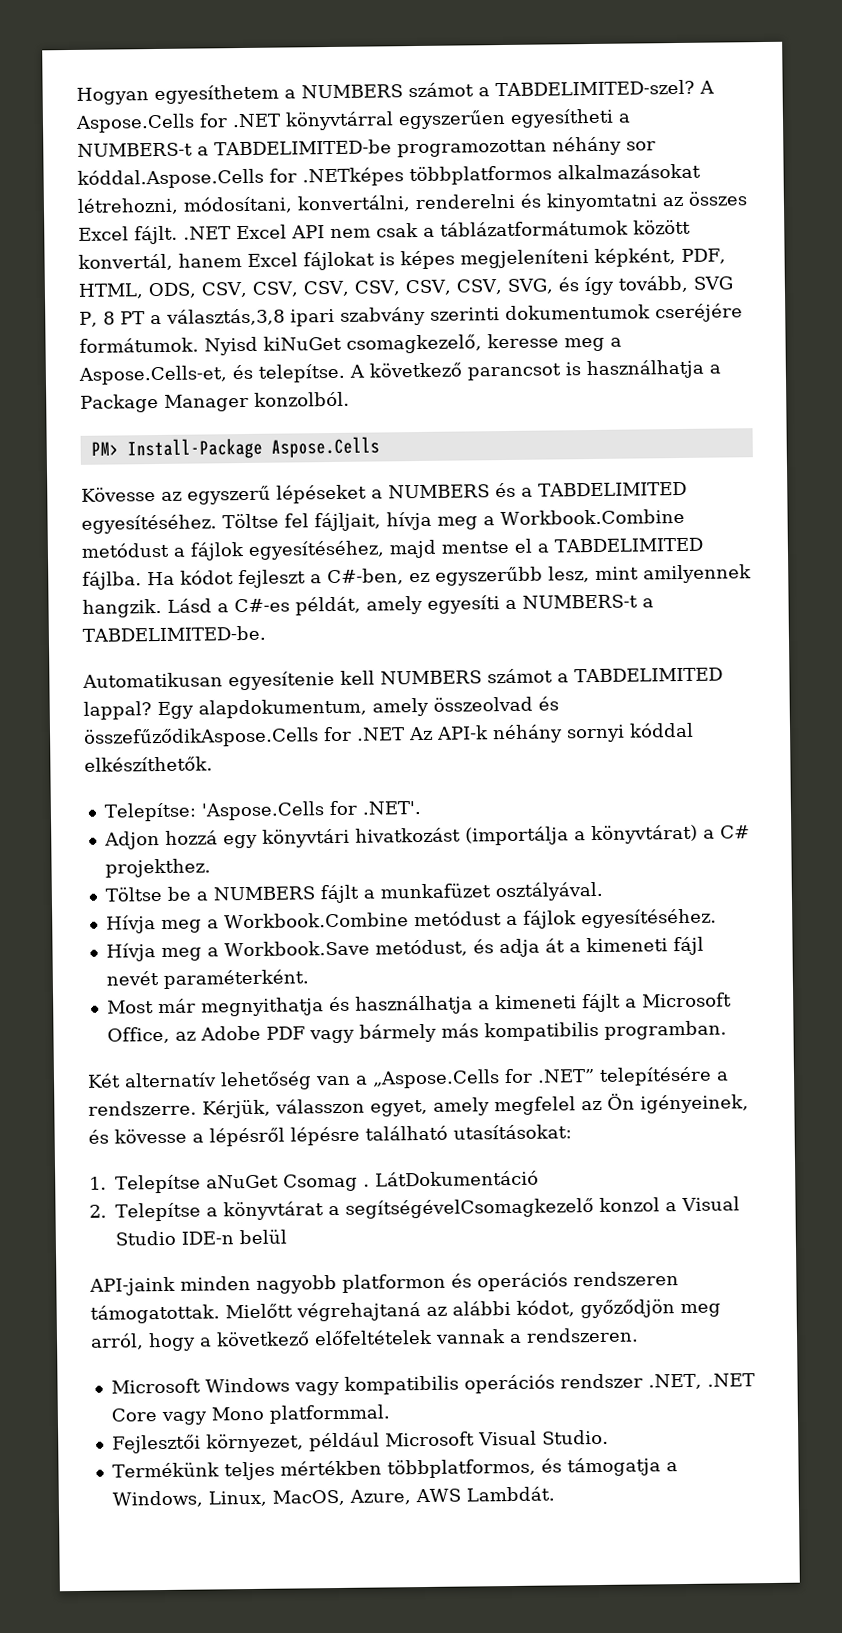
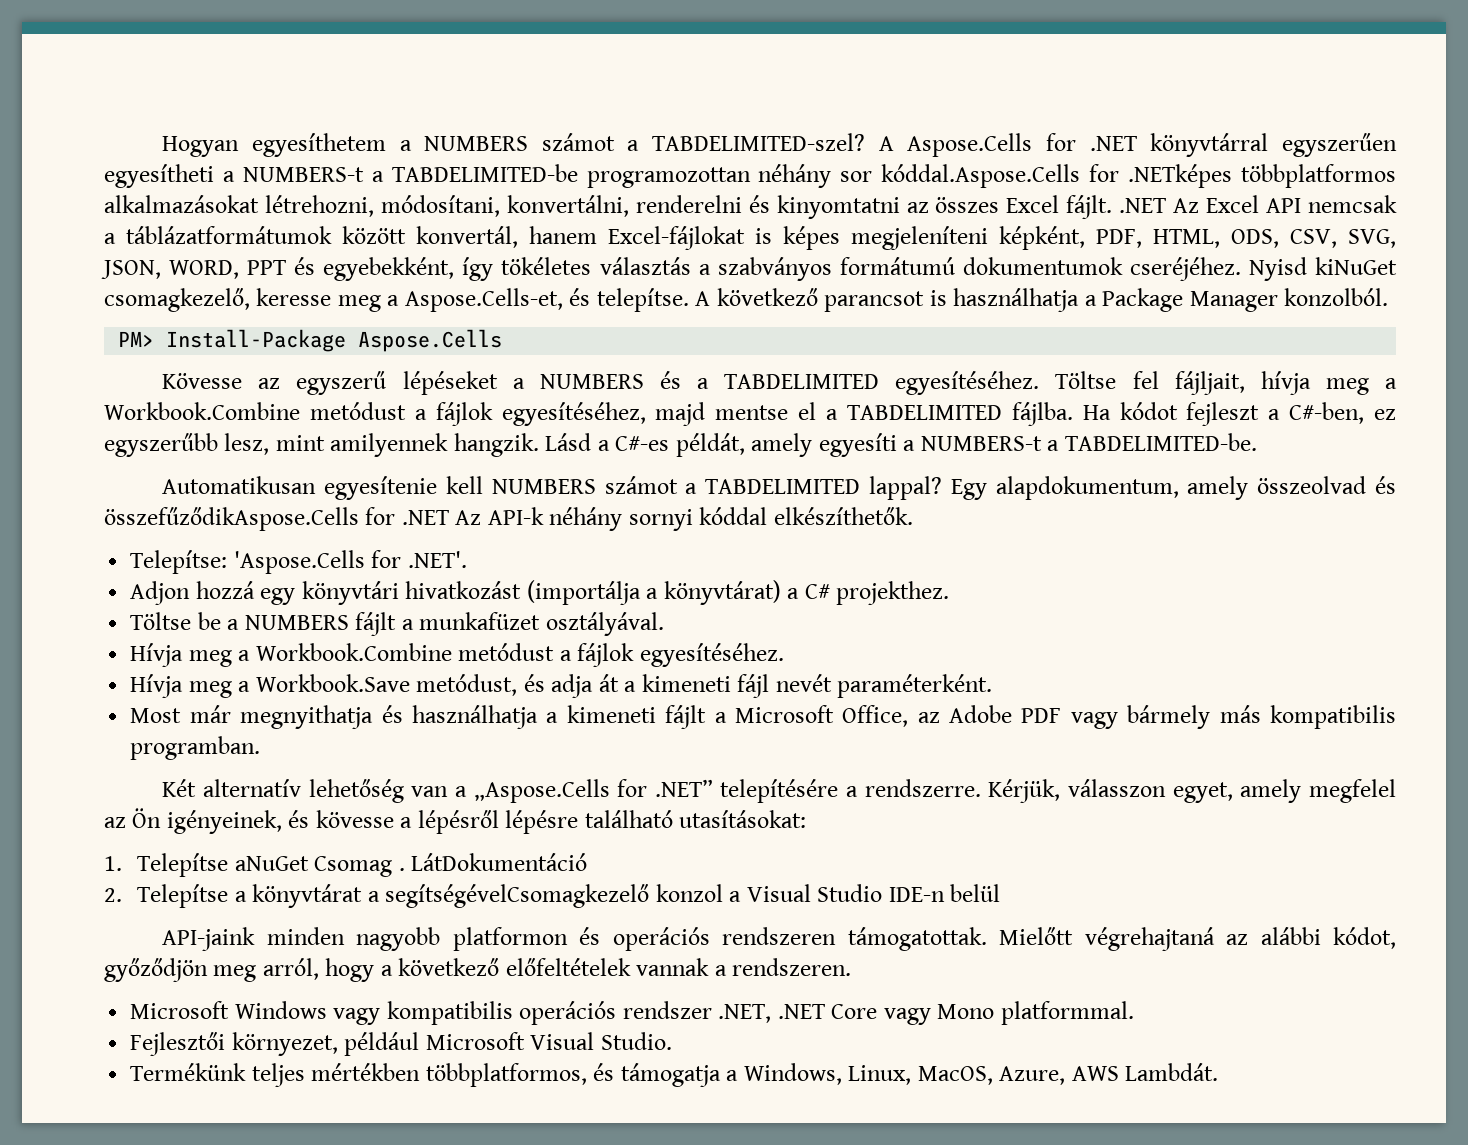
- A Aspose.Cells for .NET könyvtárral egyszerűen egyesítheti a NUMBERS-t a TABDELIMITED-be programozottan néhány sor kóddal.Aspose.Cells for .NETképes többplatformos alkalmazásokat létrehozni, módosítani, konvertálni, renderelni és kinyomtatni az összes Excel fájlt. .NET Excel API nem csak a táblázatformátumok között konvertál, hanem Excel fájlokat is képes megjeleníteni képként, PDF, HTML, ODS, CSV, CSV, CSV, CSV, CSV, CSV, SVG, és így tovább, SVG P, 8 PT a választás,3,8 ipari szabvány szerinti dokumentumok cseréjére formátumok.
+ A Aspose.Cells for .NET könyvtárral egyszerűen egyesítheti a NUMBERS-t a TABDELIMITED-be programozottan néhány sor kóddal.Aspose.Cells for .NETképes többplatformos alkalmazásokat létrehozni, módosítani, konvertálni, renderelni és kinyomtatni az összes Excel fájlt. .NET Az Excel API nemcsak a táblázatformátumok között konvertál, hanem Excel-fájlokat is képes megjeleníteni képként, PDF, HTML, ODS, CSV, SVG, JSON, WORD, PPT és egyebekként, így tökéletes választás a szabványos formátumú dokumentumok cseréjéhez.

